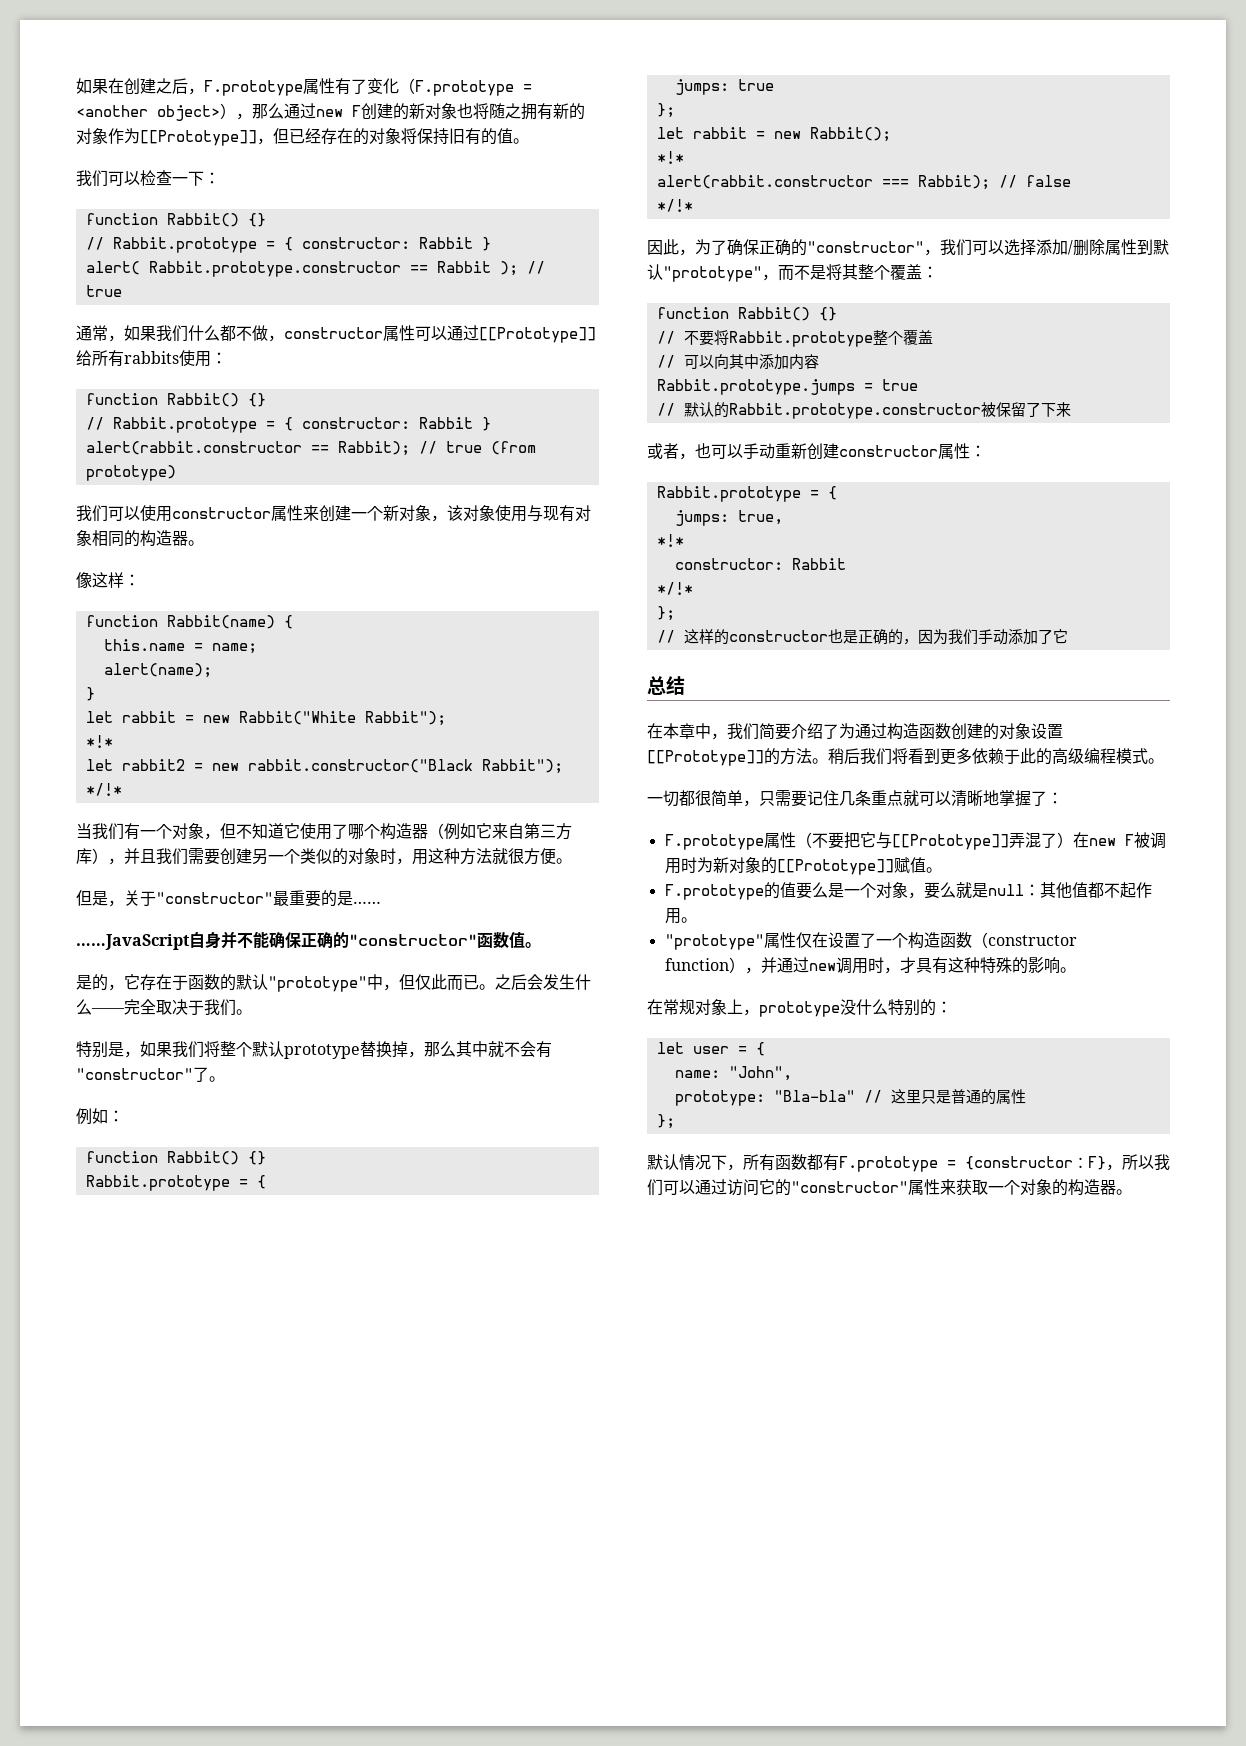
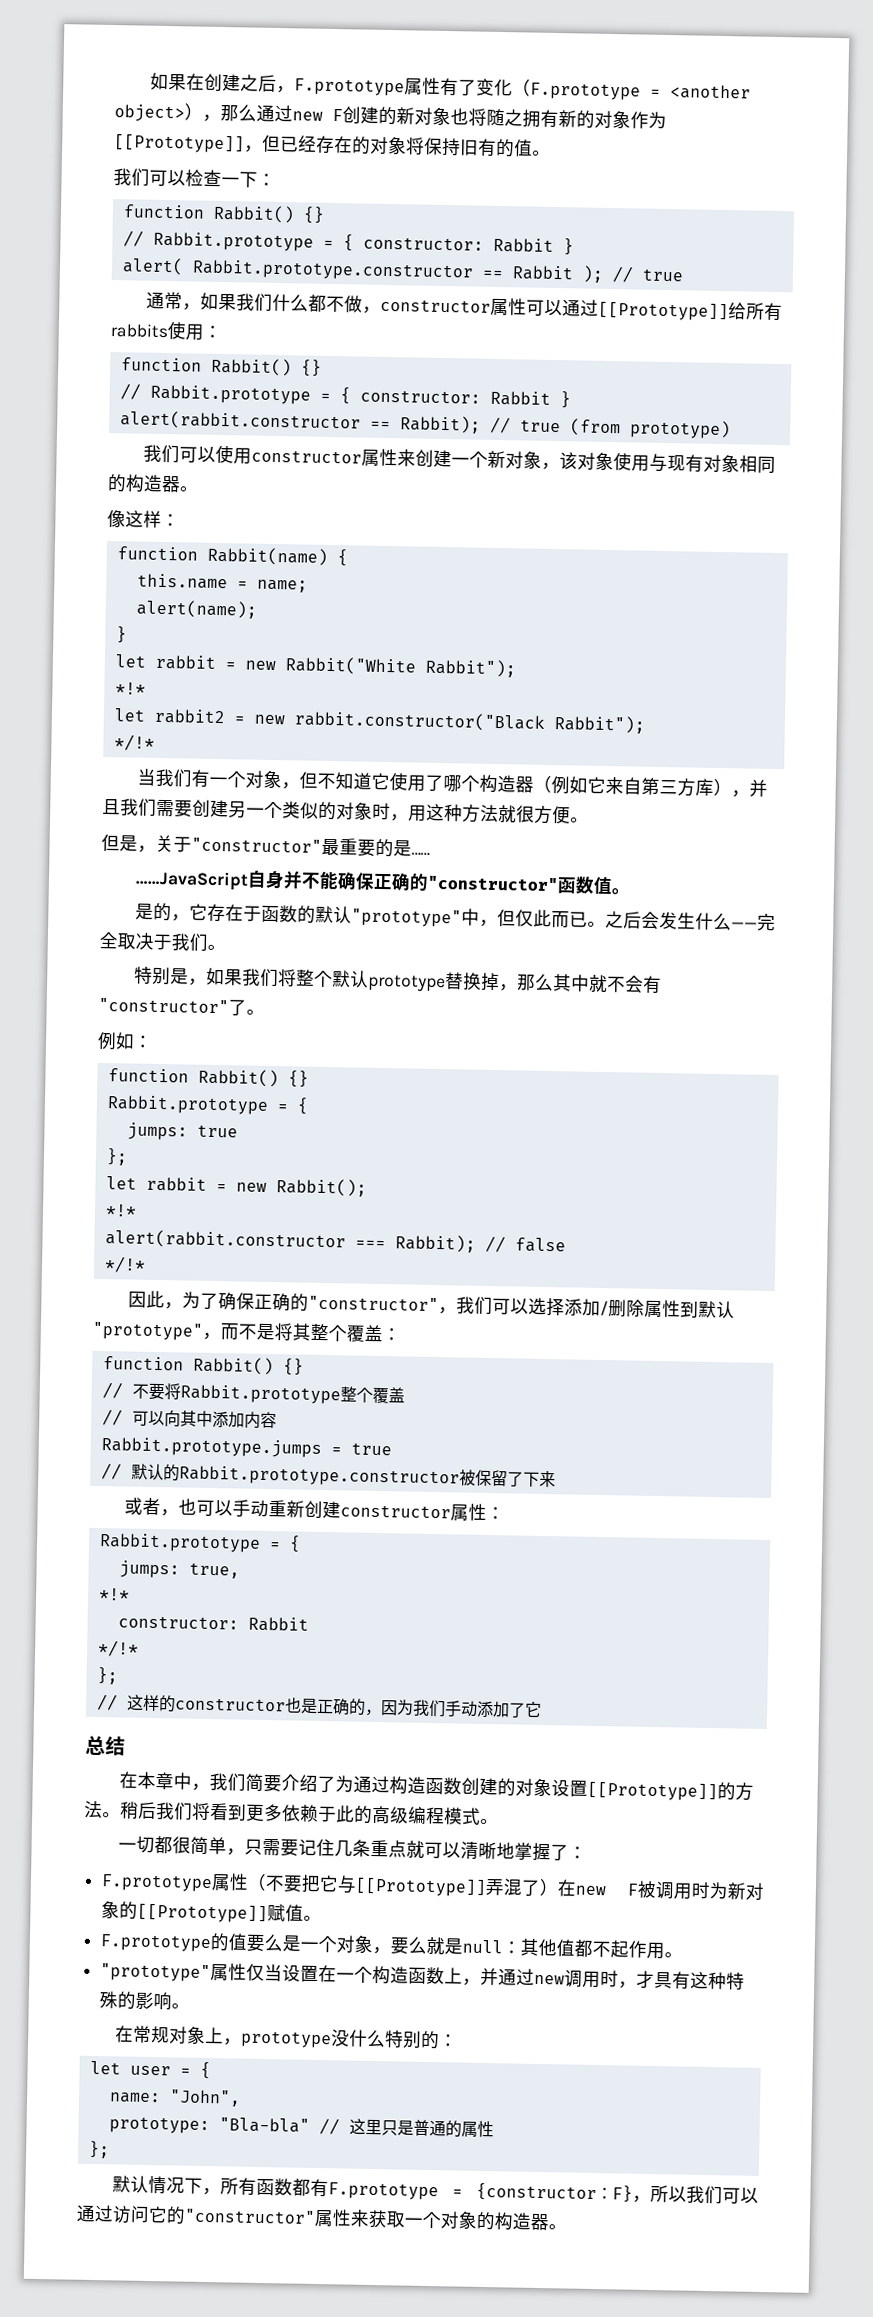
- "prototype"属性仅在设置了一个构造函数（constructor function），并通过new调用时，才具有这种特殊的影响。
+ "prototype"属性仅当设置在一个构造函数上，并通过new调用时，才具有这种特殊的影响。

